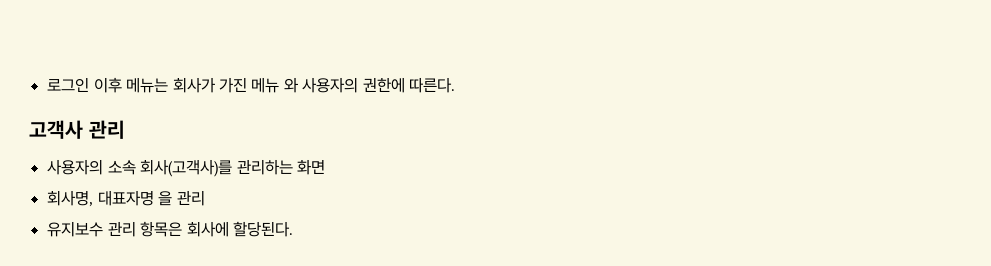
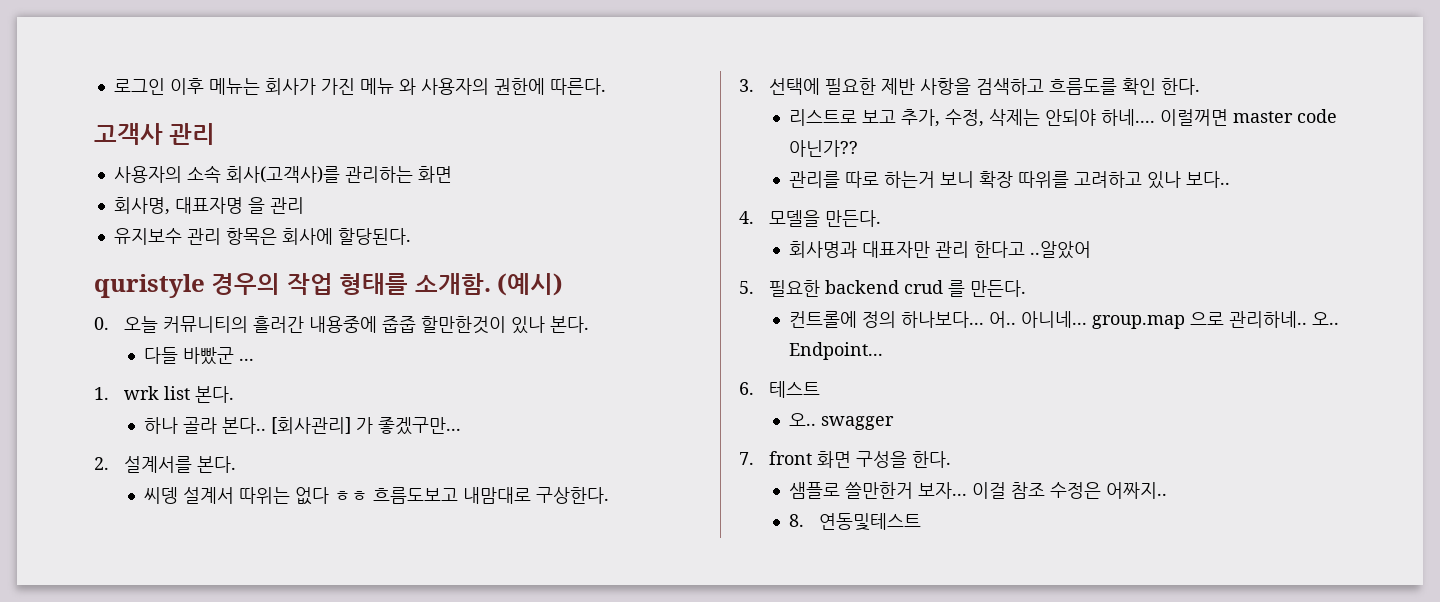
+ quristyle 경우의 작업 형태를 소개함. (예시)
+ 0. 오늘 커뮤니티의 흘러간 내용중에 줍줍 할만한것이 있나 본다.
+ 다들 바빴군 ...
+ 1. wrk list 본다.
+ 하나 골라 본다.. [회사관리] 가 좋겠구만...
+ 2. 설계서를 본다.
+ 씨뎅 설계서 따위는 없다 ㅎㅎ 흐름도보고 내맘대로 구상한다.
+ 3. 선택에 필요한 제반 사항을 검색하고 흐름도를 확인 한다.
+ 리스트로 보고 추가, 수정, 삭제는 안되야 하네.... 이럴꺼면 master code 아닌가??
+ 관리를 따로 하는거 보니 확장 따위를 고려하고 있나 보다..
+ 4. 모델을 만든다.
+ 회사명과 대표자만 관리 한다고 ..알았어
+ 5. 필요한 backend crud 를 만든다.
+ 컨트롤에 정의 하나보다... 어.. 아니네... group.map 으로 관리하네.. 오.. Endpoint...
+ 6. 테스트
+ 오.. swagger
+ 7. front 화면 구성을 한다.
+ 샘플로 쓸만한거 보자... 이걸 참조 수정은 어짜지..
+ 8. 연동및테스트

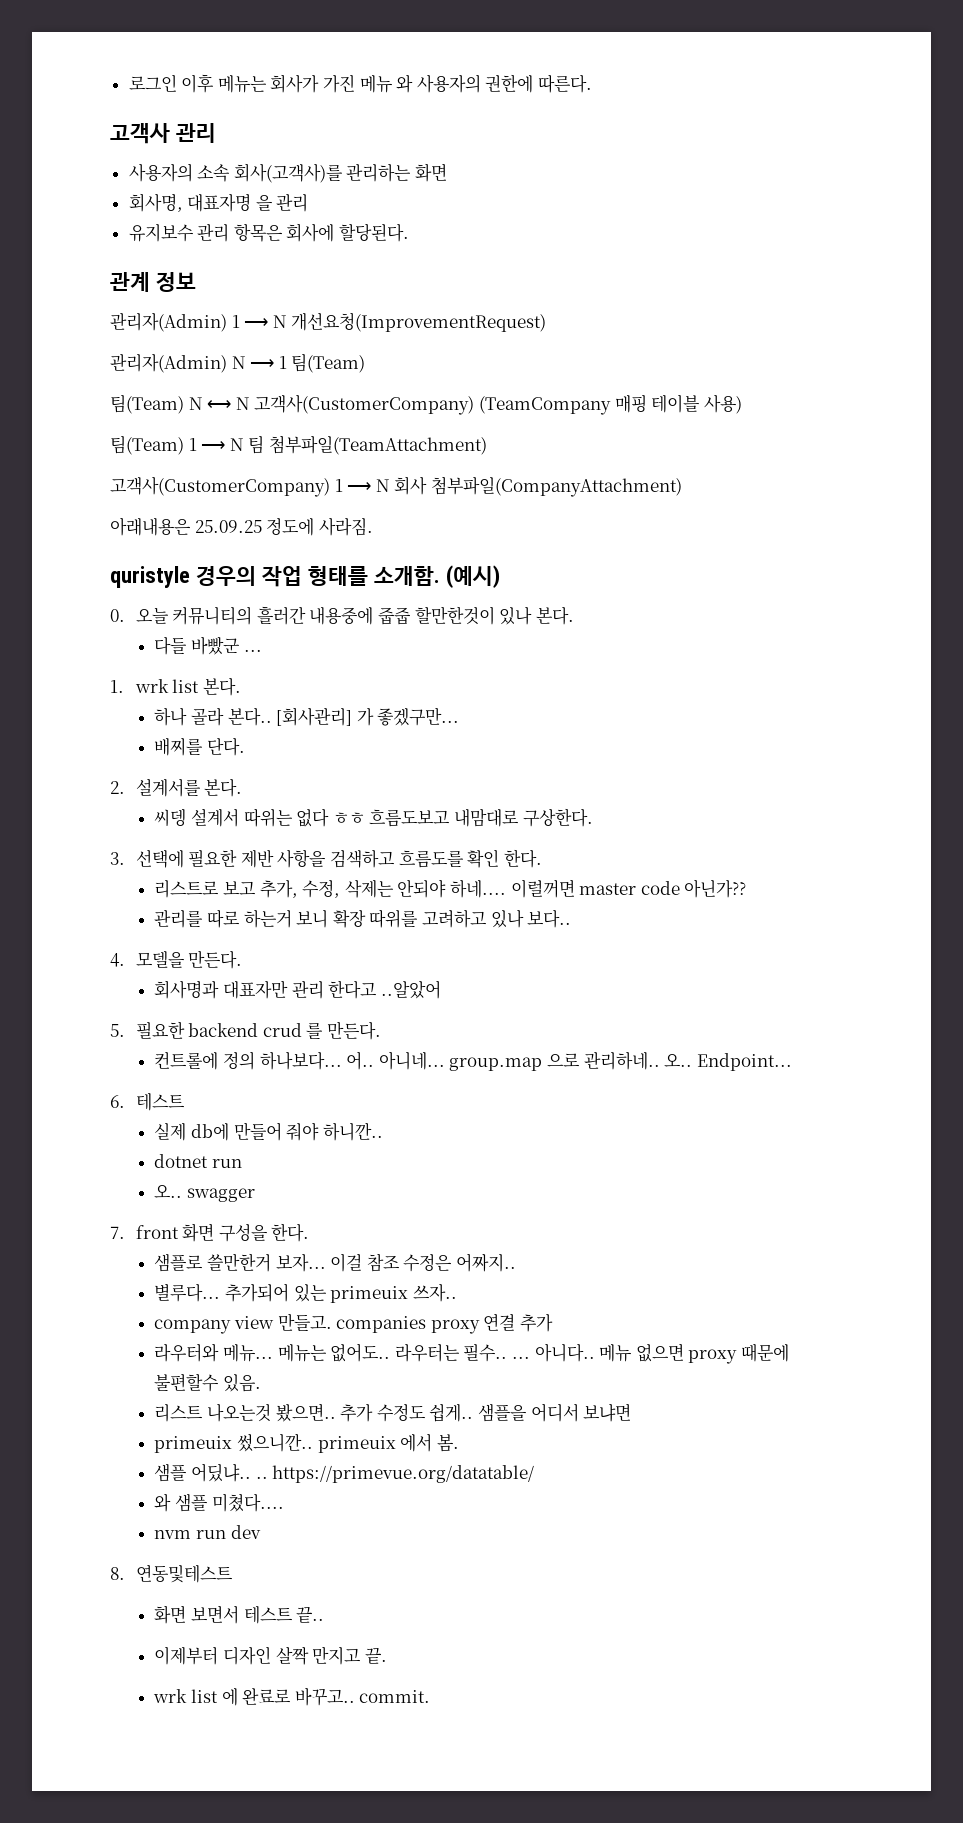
+ 관계 정보
+ 관리자(Admin) 1 ⟶ N 개선요청(ImprovementRequest)
+ 관리자(Admin) N ⟶ 1 팀(Team)
+ 팀(Team) N ⟷ N 고객사(CustomerCompany) (TeamCompany 매핑 테이블 사용)
+ 팀(Team) 1 ⟶ N 팀 첨부파일(TeamAttachment)
+ 고객사(CustomerCompany) 1 ⟶ N 회사 첨부파일(CompanyAttachment)
+ 아래내용은 25.09.25 정도에 사라짐.
+ 배찌를 단다.
+ 실제 db에 만들어 줘야 하니깐..
+ dotnet run
+ 별루다... 추가되어 있는 primeuix 쓰자..
+ company view 만들고. companies proxy 연결 추가
+ 라우터와 메뉴... 메뉴는 없어도.. 라우터는 필수.. ... 아니다.. 메뉴 없으면 proxy 때문에 불편할수 있음.
+ 리스트 나오는것 봤으면.. 추가 수정도 쉽게.. 샘플을 어디서 보냐면
+ primeuix 썼으니깐.. primeuix 에서 봄.
+ 샘플 어딨냐.. .. https://primevue.org/datatable/
+ 와 샘플 미쳤다....
+ nvm run dev
  8. 연동및테스트
+ 화면 보면서 테스트 끝..
+ 이제부터 디자인 살짝 만지고 끝.
+ wrk list 에 완료로 바꾸고.. commit.

